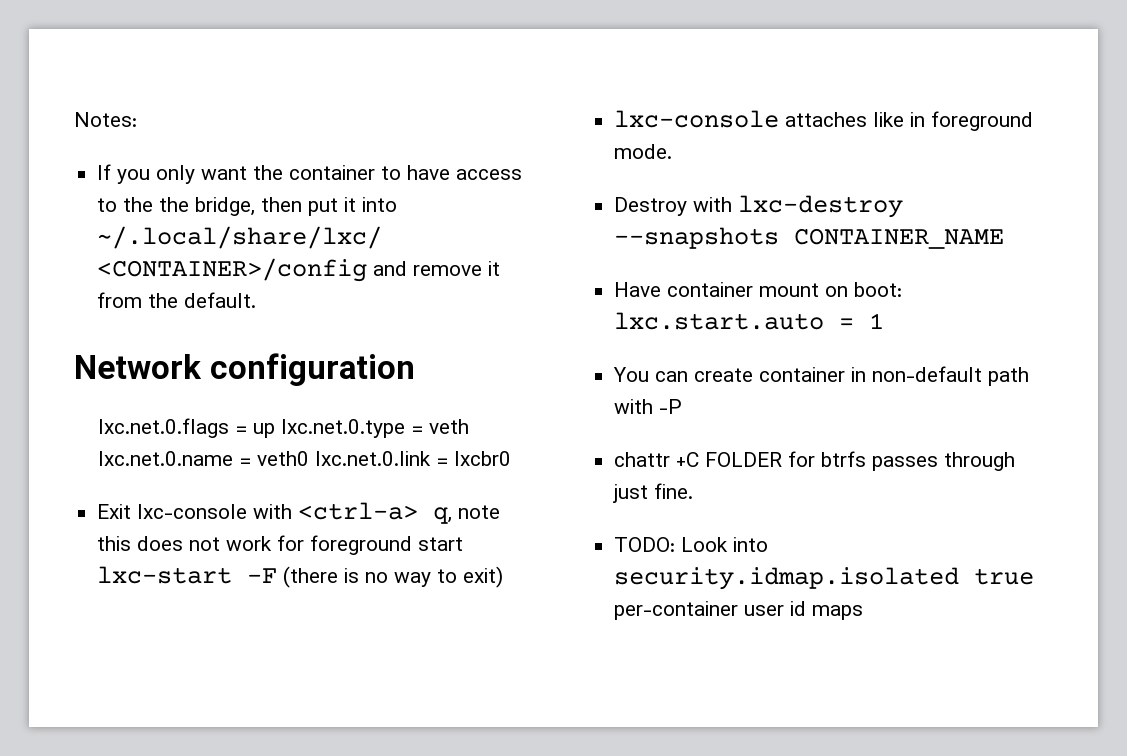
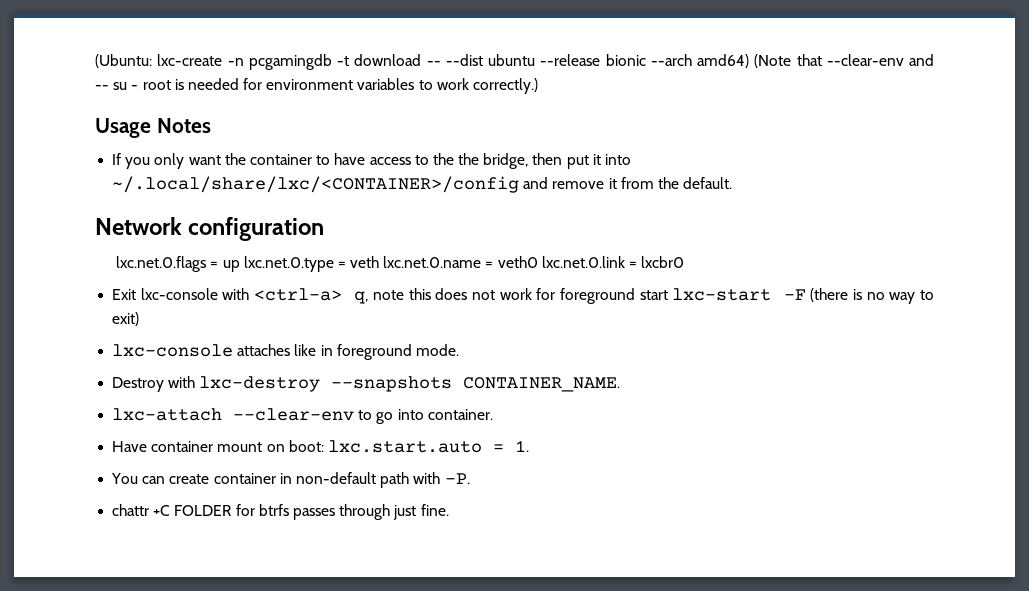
- Notes:
+ (Ubuntu: lxc-create -n pcgamingdb -t download -- --dist ubuntu --release bionic --arch amd64) (Note that --clear-env and -- su - root is needed for environment variables to work correctly.)
+ Usage Notes
- Destroy with lxc-destroy --snapshots CONTAINER_NAME
+ Destroy with lxc-destroy --snapshots CONTAINER_NAME.
+ lxc-attach --clear-env to go into container.
- Have container mount on boot: lxc.start.auto = 1
+ Have container mount on boot: lxc.start.auto = 1.
- You can create container in non-default path with -P
+ You can create container in non-default path with -P.
- TODO: Look into security.idmap.isolated true per-container user id maps

